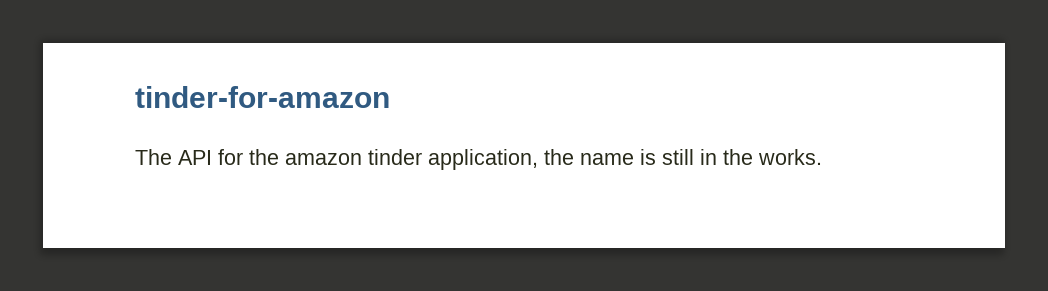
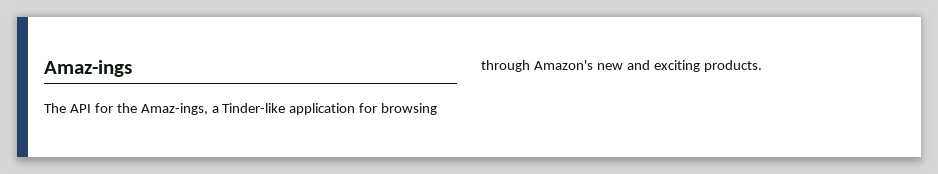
- tinder-for-amazon
+ Amaz-ings
- The API for the amazon tinder application, the name is still in the works.
+ The API for the Amaz-ings, a Tinder-like application for browsing through Amazon's new and exciting products.

